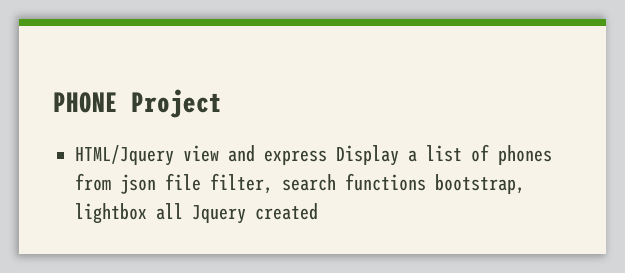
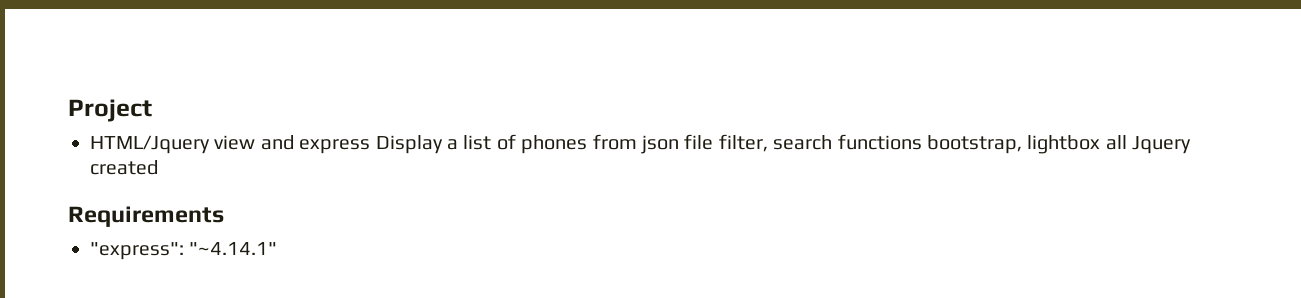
- PHONE Project
+ Project
+ Requirements
+ "express": "~4.14.1"

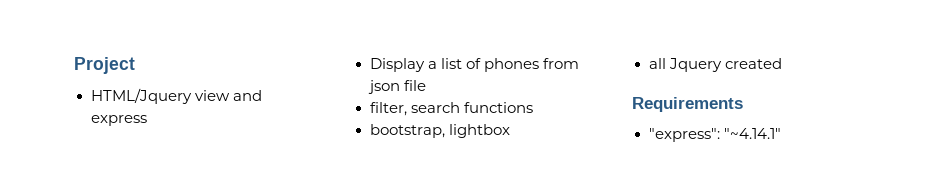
- HTML/Jquery view and express Display a list of phones from json file filter, search functions bootstrap, lightbox all Jquery created
+ HTML/Jquery view and express
+ Display a list of phones from json file
+ filter, search functions
+ bootstrap, lightbox
+ all Jquery created

